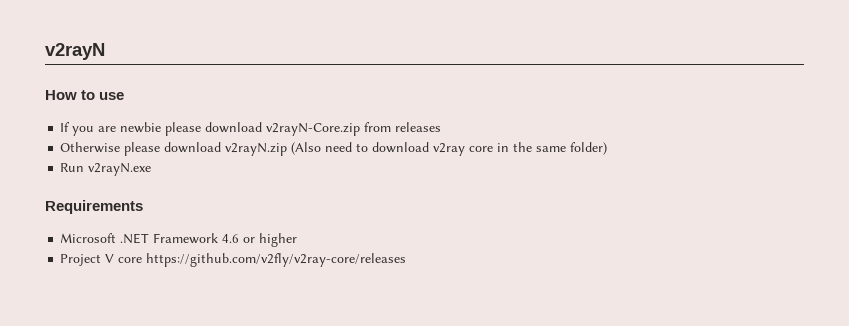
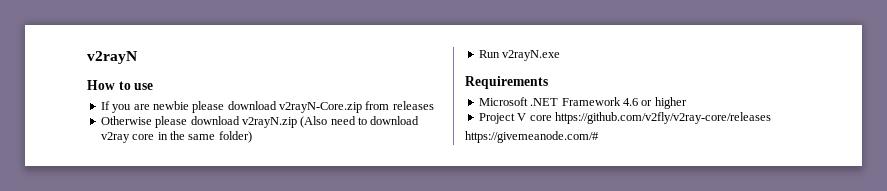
+ https://givemeanode.com/#

